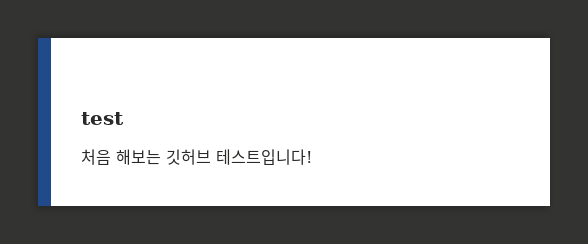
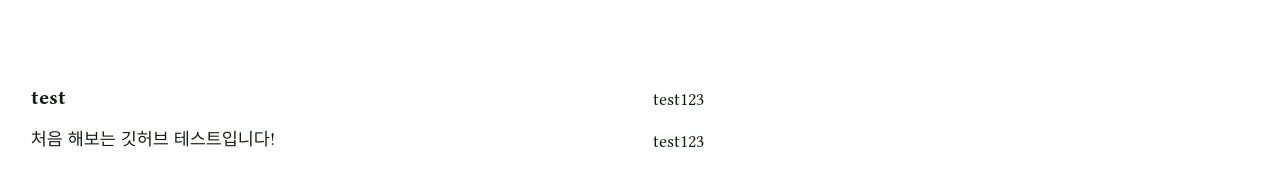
  처음 해보는 깃허브 테스트입니다!
+ test123
+ test123

